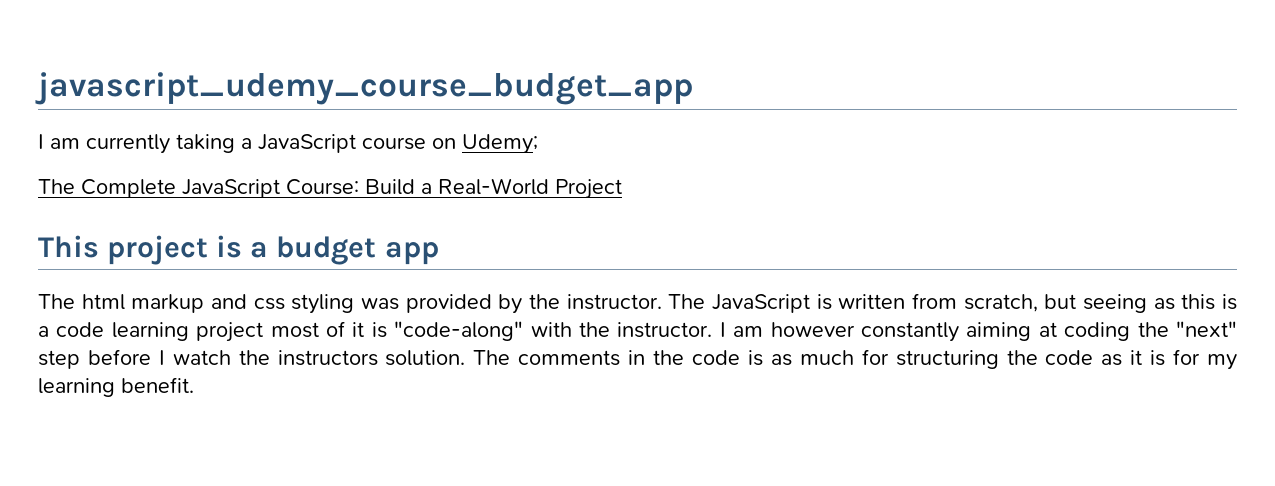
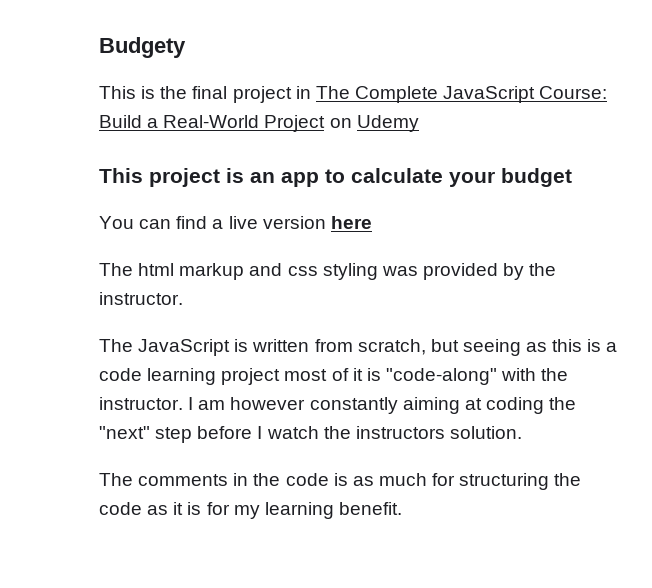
- javascript_udemy_course_budget_app
- I am currently taking a JavaScript course on Udemy;
- The Complete JavaScript Course: Build a Real-World Project
+ Budgety
+ This is the final project in The Complete JavaScript Course: Build a Real-World Project on Udemy
- This project is a budget app
+ This project is an app to calculate your budget
+ You can find a live version here
- The html markup and css styling was provided by the instructor. The JavaScript is written from scratch, but seeing as this is a code learning project most of it is "code-along" with the instructor.
+ The html markup and css styling was provided by the instructor.
+ The JavaScript is written from scratch, but seeing as this is a code learning project most of it is "code-along" with the instructor.
- I am however constantly aiming at coding the "next" step before I watch the instructors solution. The comments in the code is as much for structuring the code as it is for my learning benefit.
+ I am however constantly aiming at coding the "next" step before I watch the instructors solution.
+ The comments in the code is as much for structuring the code as it is for my learning benefit.

